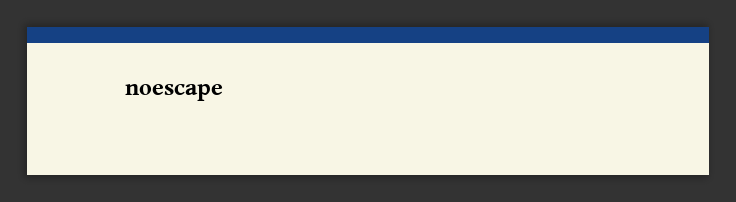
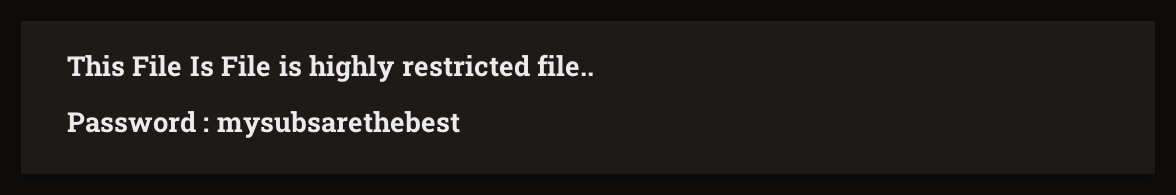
- noescape
+ This File Is File is highly restricted file..
+ Password : mysubsarethebest

